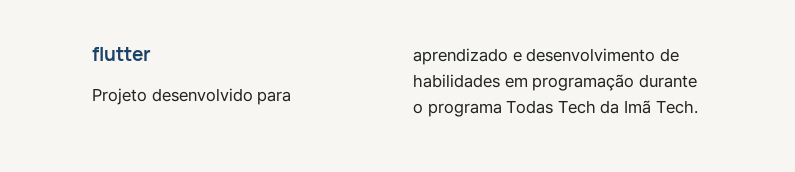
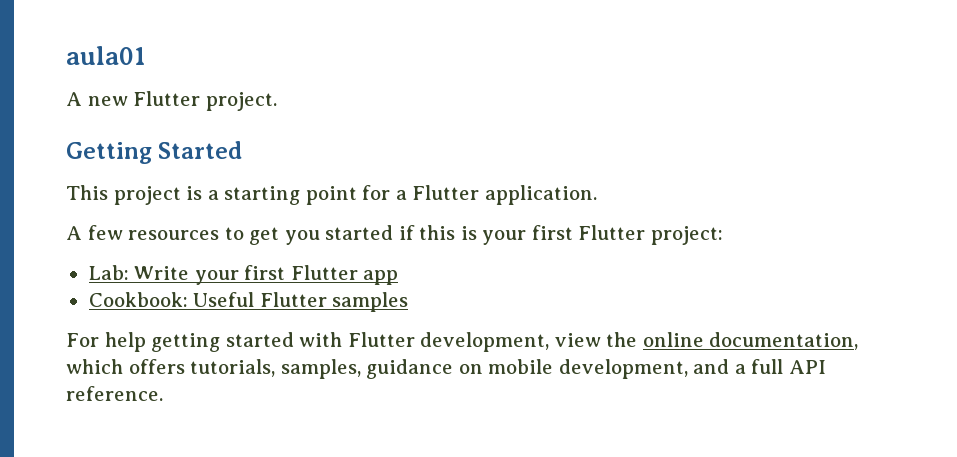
- flutter
- Projeto desenvolvido para aprendizado e desenvolvimento de habilidades em programação durante o programa Todas Tech da Imã Tech.
+ aula01
+ A new Flutter project.
+ Getting Started
+ This project is a starting point for a Flutter application.
+ A few resources to get you started if this is your first Flutter project:
+ Lab: Write your first Flutter app
+ Cookbook: Useful Flutter samples
+ For help getting started with Flutter development, view the online documentation, which offers tutorials, samples, guidance on mobile development, and a full API reference.

